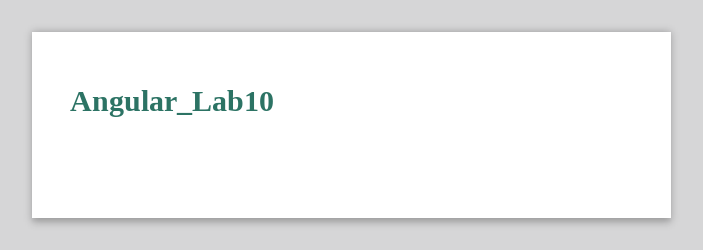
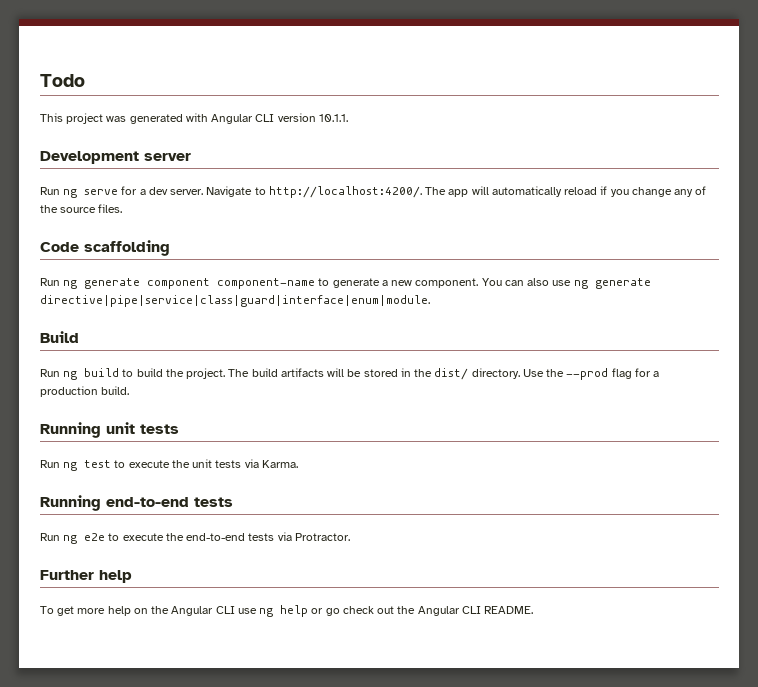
- Angular_Lab10
+ Todo
+ This project was generated with Angular CLI version 10.1.1.
+ Development server
+ Run ng serve for a dev server. Navigate to http://localhost:4200/. The app will automatically reload if you change any of the source files.
+ Code scaffolding
+ Run ng generate component component-name to generate a new component. You can also use ng generate directive|pipe|service|class|guard|interface|enum|module.
+ Build
+ Run ng build to build the project. The build artifacts will be stored in the dist/ directory. Use the --prod flag for a production build.
+ Running unit tests
+ Run ng test to execute the unit tests via Karma.
+ Running end-to-end tests
+ Run ng e2e to execute the end-to-end tests via Protractor.
+ Further help
+ To get more help on the Angular CLI use ng help or go check out the Angular CLI README.

